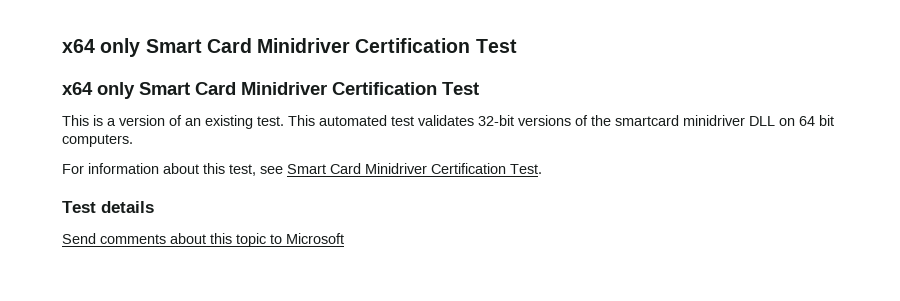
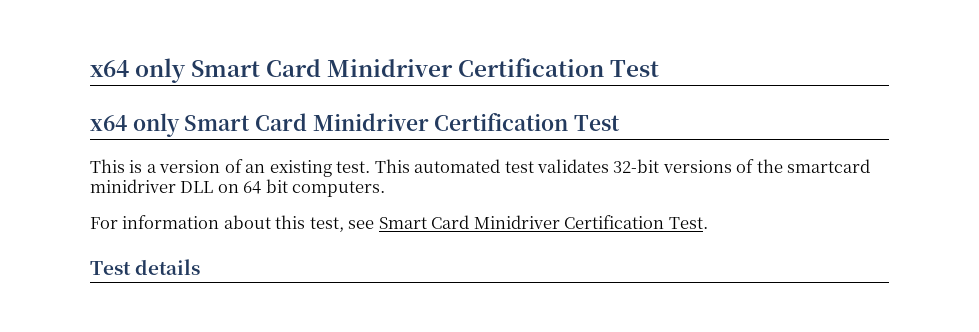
- Send comments about this topic to Microsoft

